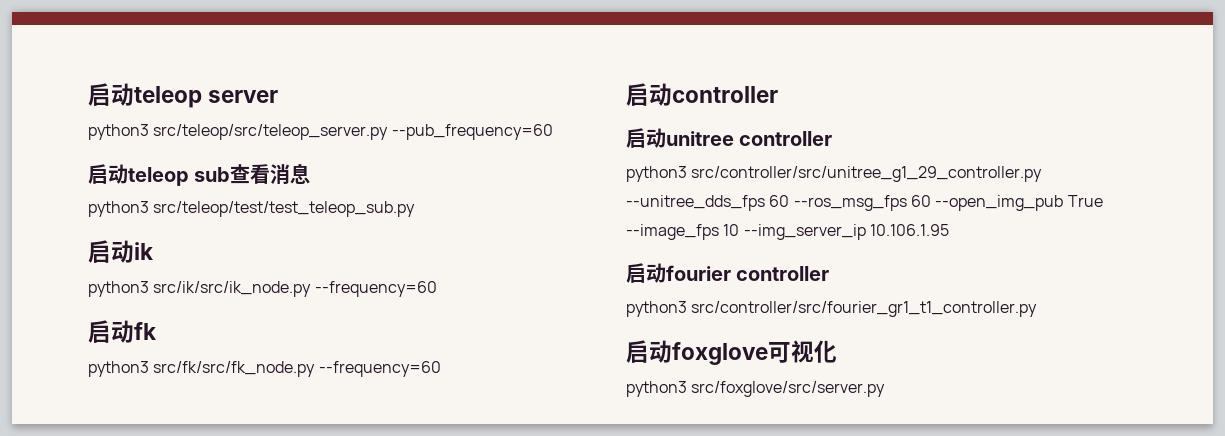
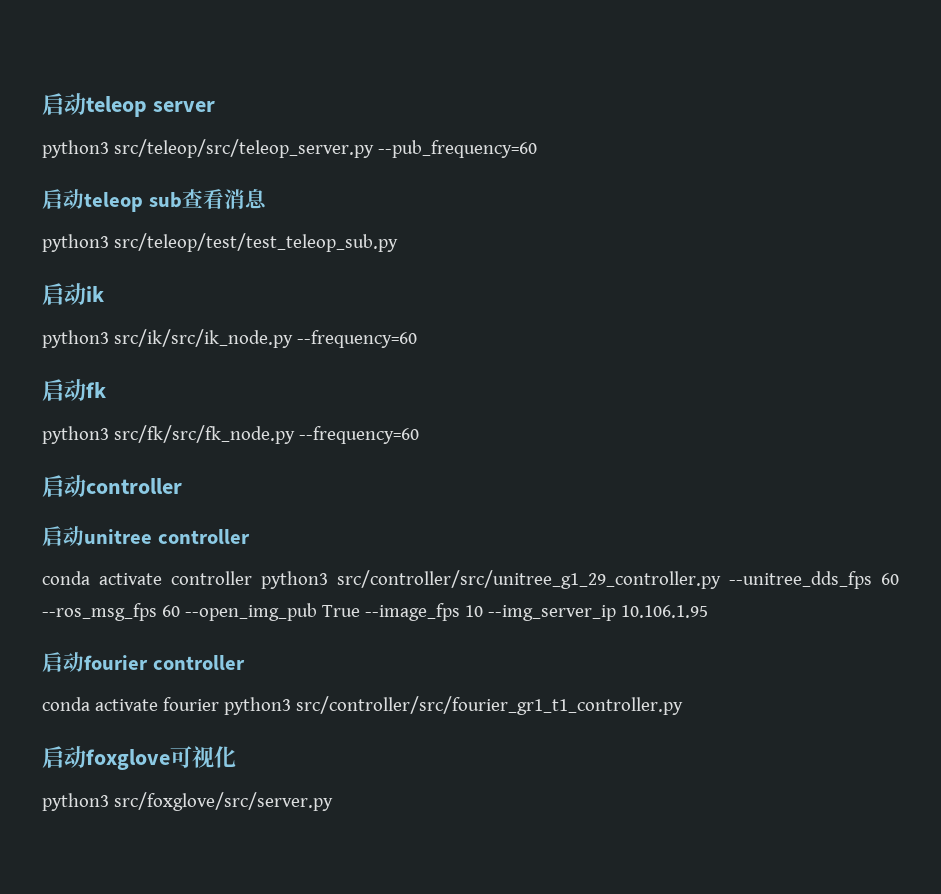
- python3 src/controller/src/unitree_g1_29_controller.py --unitree_dds_fps 60 --ros_msg_fps 60 --open_img_pub True --image_fps 10 --img_server_ip 10.106.1.95
+ conda activate controller python3 src/controller/src/unitree_g1_29_controller.py --unitree_dds_fps 60 --ros_msg_fps 60 --open_img_pub True --image_fps 10 --img_server_ip 10.106.1.95
- python3 src/controller/src/fourier_gr1_t1_controller.py
+ conda activate fourier python3 src/controller/src/fourier_gr1_t1_controller.py

